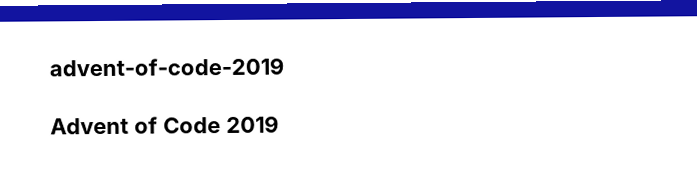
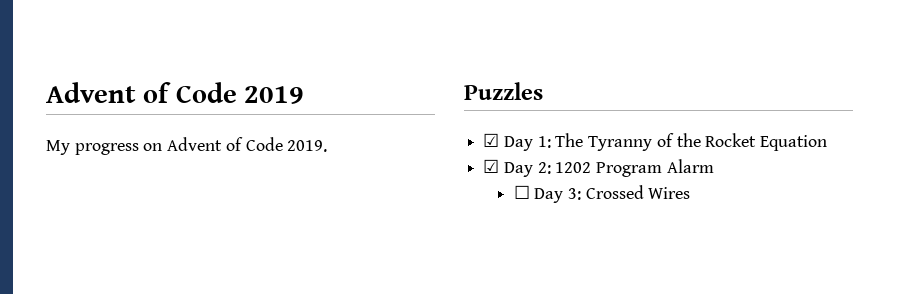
- advent-of-code-2019
+ My progress on Advent of Code 2019.
+ Puzzles
+ ☑ Day 1: The Tyranny of the Rocket Equation
+ ☑ Day 2: 1202 Program Alarm
+ ☐ Day 3: Crossed Wires

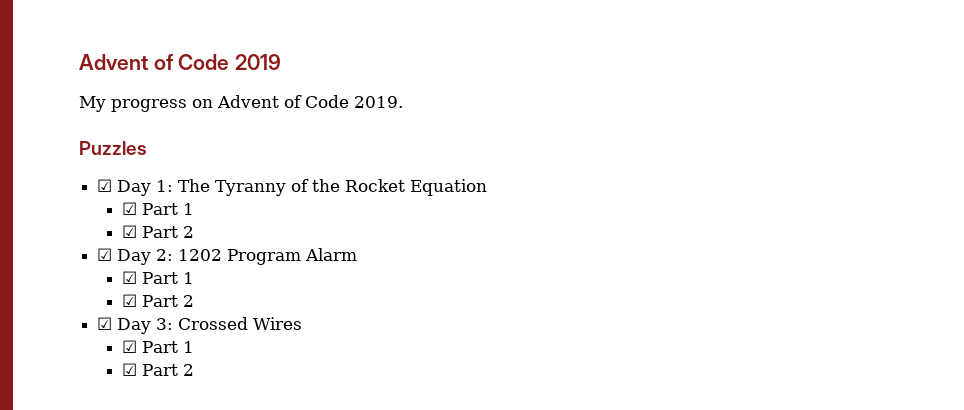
  ☑ Day 1: The Tyranny of the Rocket Equation
+ ☑ Part 1
+ ☑ Part 2
  ☑ Day 2: 1202 Program Alarm
- ☐ Day 3: Crossed Wires
+ ☑ Part 1
+ ☑ Part 2
+ ☑ Day 3: Crossed Wires
+ ☑ Part 1
+ ☑ Part 2

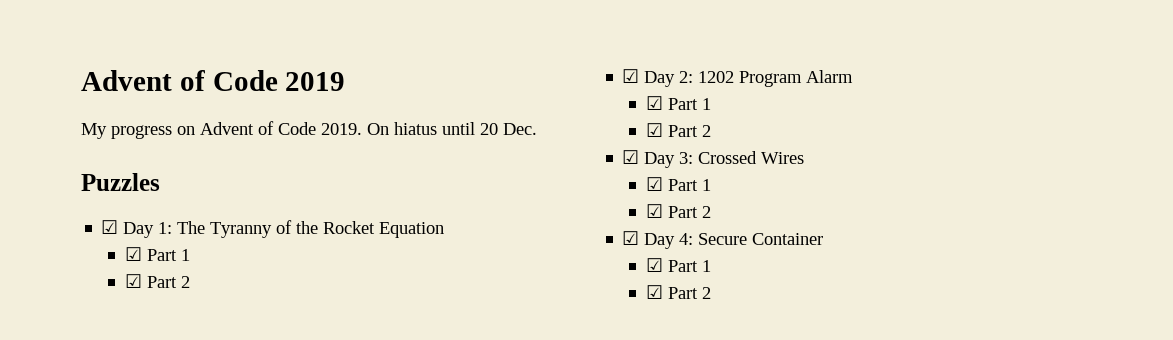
+ On hiatus until 20 Dec.
+ ☑ Day 4: Secure Container
+ ☑ Part 1
+ ☑ Part 2

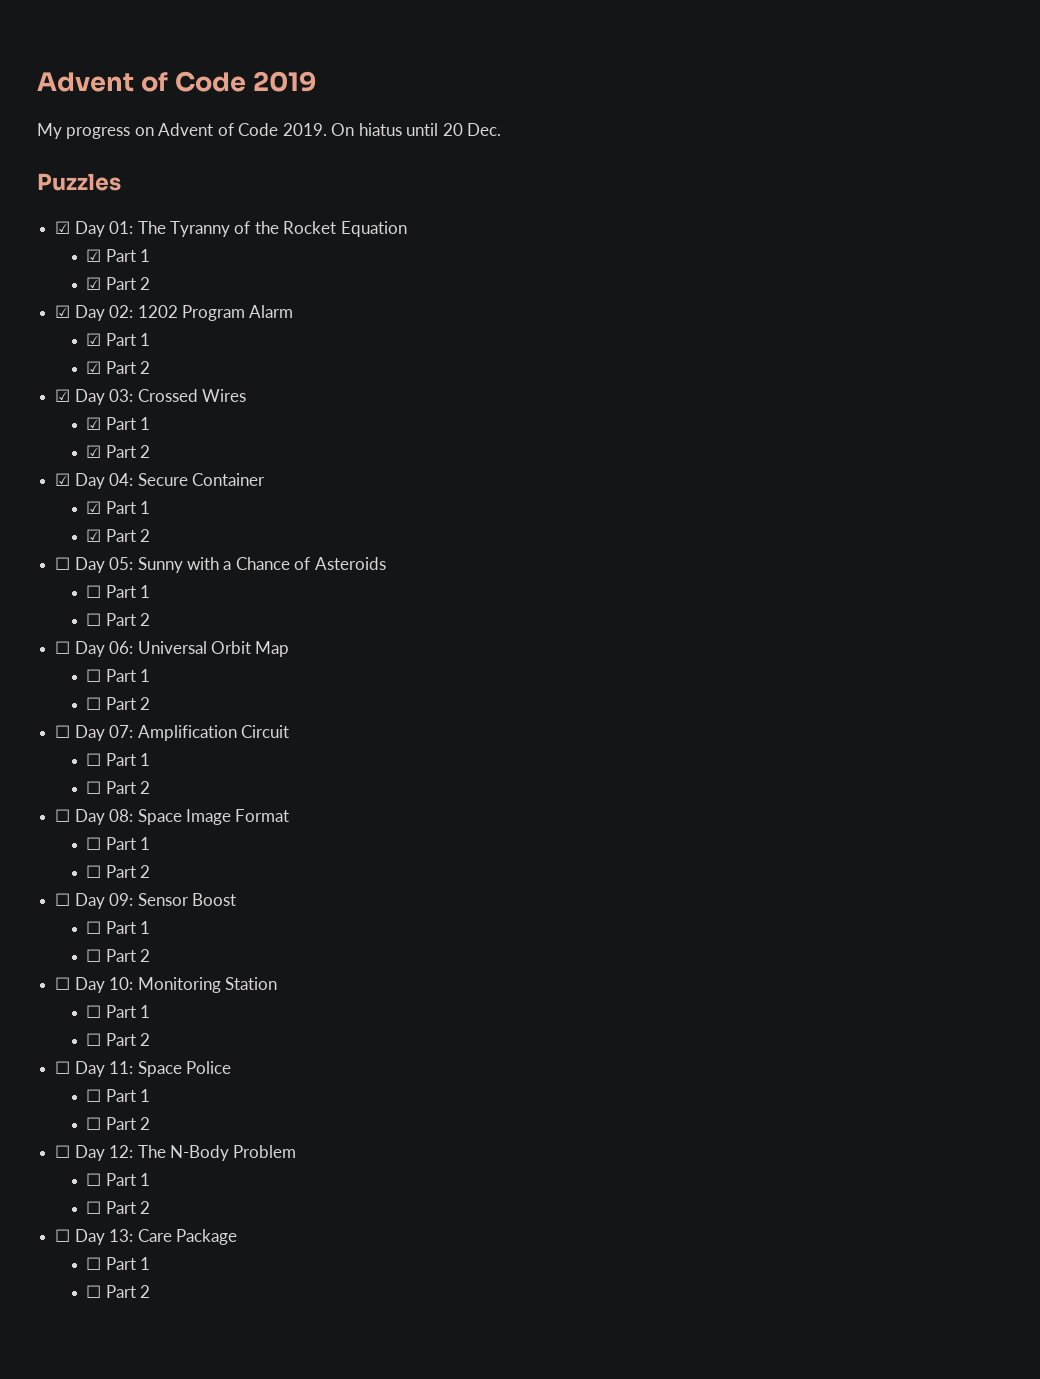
- ☑ Day 1: The Tyranny of the Rocket Equation
+ ☑ Day 01: The Tyranny of the Rocket Equation
- ☑ Day 2: 1202 Program Alarm
+ ☑ Day 02: 1202 Program Alarm
- ☑ Day 3: Crossed Wires
+ ☑ Day 03: Crossed Wires
- ☑ Day 4: Secure Container
+ ☑ Day 04: Secure Container
+ ☐ Day 05: Sunny with a Chance of Asteroids
+ ☐ Part 1
+ ☐ Part 2
+ ☐ Day 06: Universal Orbit Map
+ ☐ Part 1
+ ☐ Part 2
+ ☐ Day 07: Amplification Circuit
+ ☐ Part 1
+ ☐ Part 2
+ ☐ Day 08: Space Image Format
+ ☐ Part 1
+ ☐ Part 2
+ ☐ Day 09: Sensor Boost
+ ☐ Part 1
+ ☐ Part 2
+ ☐ Day 10: Monitoring Station
+ ☐ Part 1
+ ☐ Part 2
+ ☐ Day 11: Space Police
+ ☐ Part 1
+ ☐ Part 2
+ ☐ Day 12: The N-Body Problem
+ ☐ Part 1
+ ☐ Part 2
+ ☐ Day 13: Care Package
+ ☐ Part 1
+ ☐ Part 2

